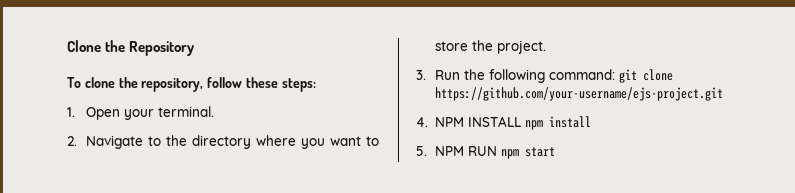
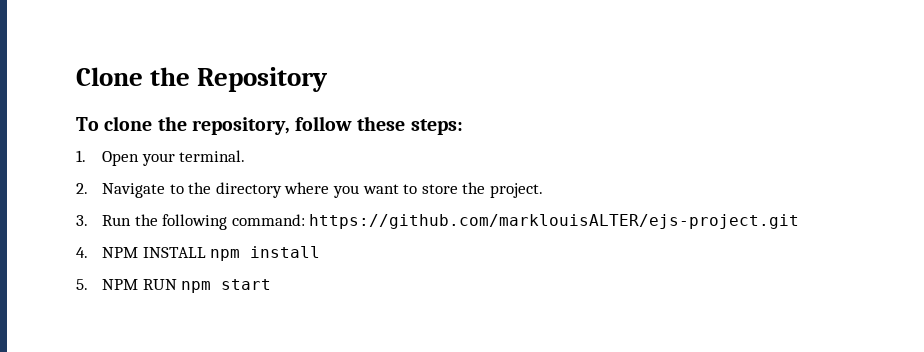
- 3. Run the following command: git clone https://github.com/your-username/ejs-project.git
+ 3. Run the following command: https://github.com/marklouisALTER/ejs-project.git

